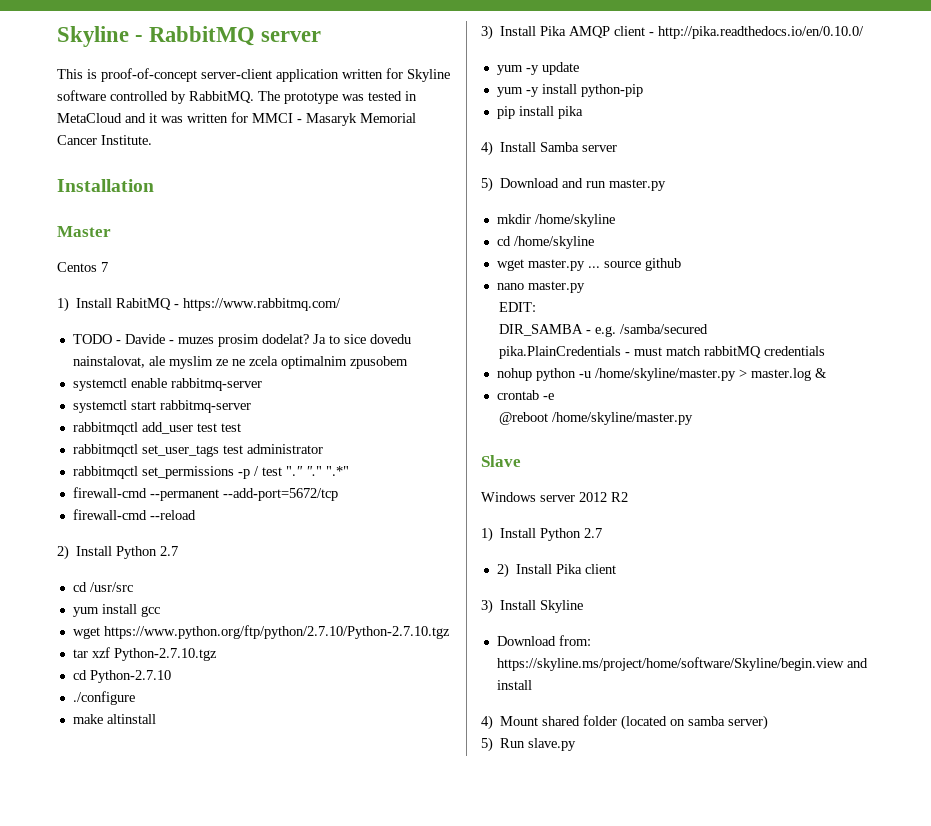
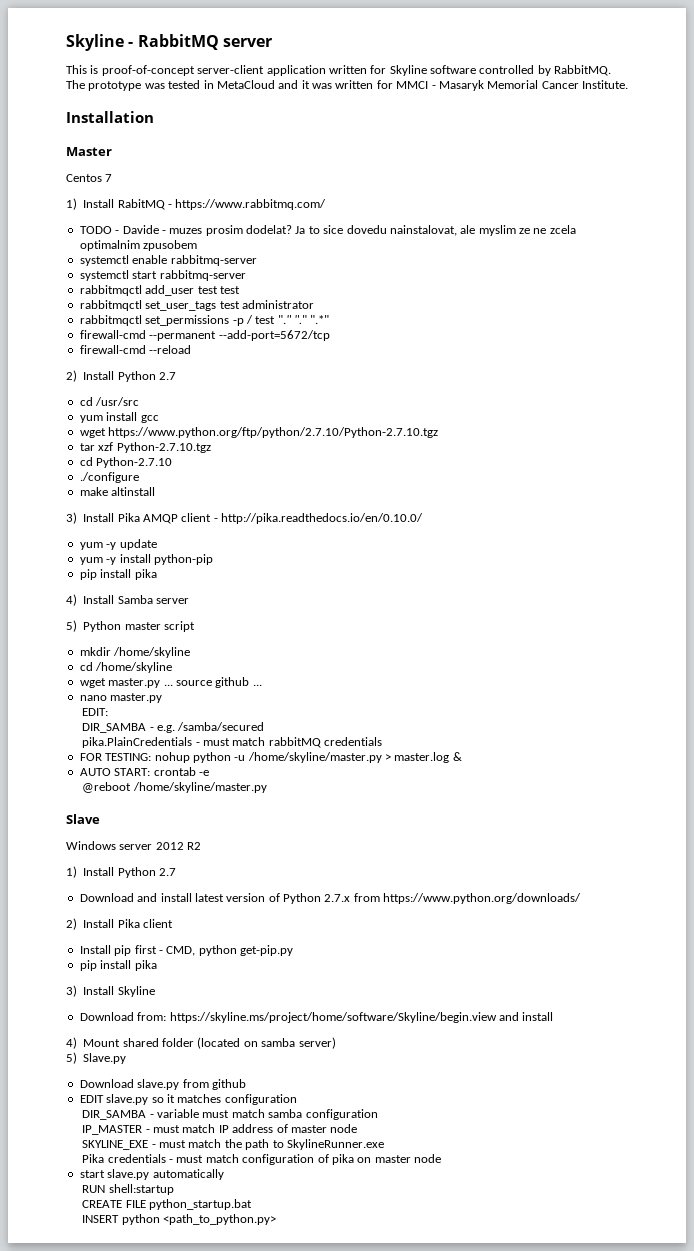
- 5) Download and run master.py
+ 5) Python master script
- wget master.py ... source github
+ wget master.py ... source github ...
- nohup python -u /home/skyline/master.py > master.log &
+ FOR TESTING: nohup python -u /home/skyline/master.py > master.log &
- crontab -e
+ AUTO START: crontab -e
+ Download and install latest version of Python 2.7.x from https://www.python.org/downloads/
  2) Install Pika client
+ Install pip first - CMD, python get-pip.py
+ pip install pika
- 5) Run slave.py
+ 5) Slave.py
+ Download slave.py from github
+ EDIT slave.py so it matches configuration
+ DIR_SAMBA - variable must match samba configuration
+ IP_MASTER - must match IP address of master node
+ SKYLINE_EXE - must match the path to SkylineRunner.exe
+ Pika credentials - must match configuration of pika on master node
+ start slave.py automatically
+ RUN shell:startup
+ CREATE FILE python_startup.bat
+ INSERT python <path_to_python.py>

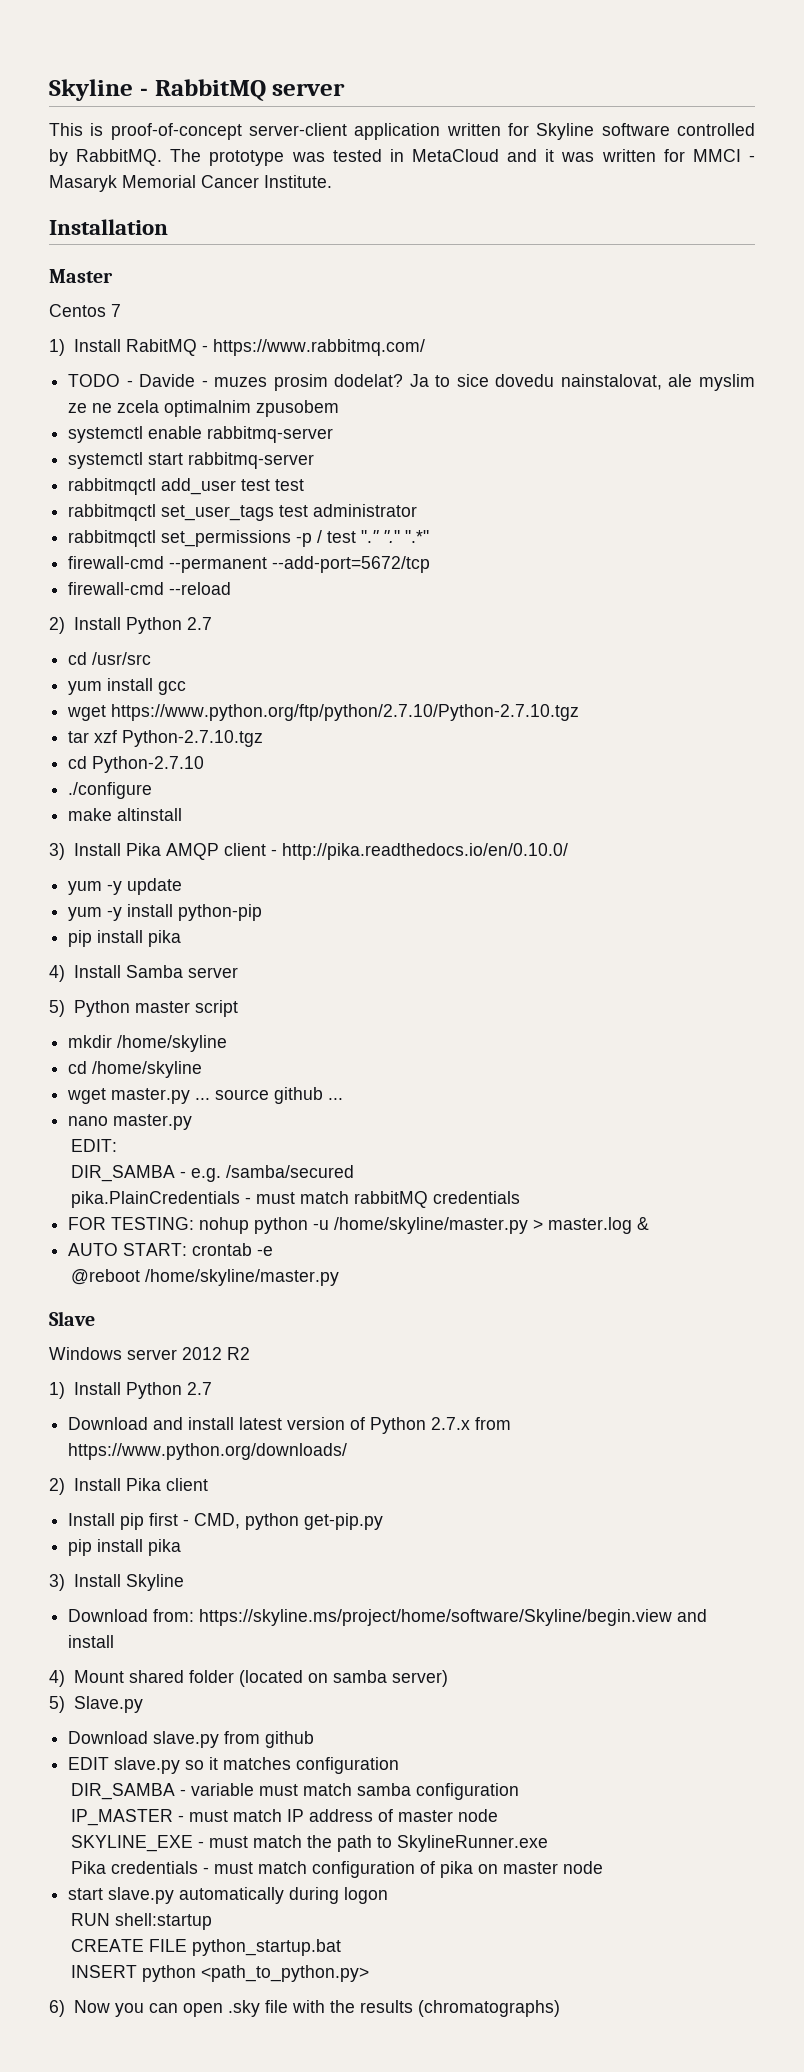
- start slave.py automatically
+ start slave.py automatically during logon
+ 6) Now you can open .sky file with the results (chromatographs)

